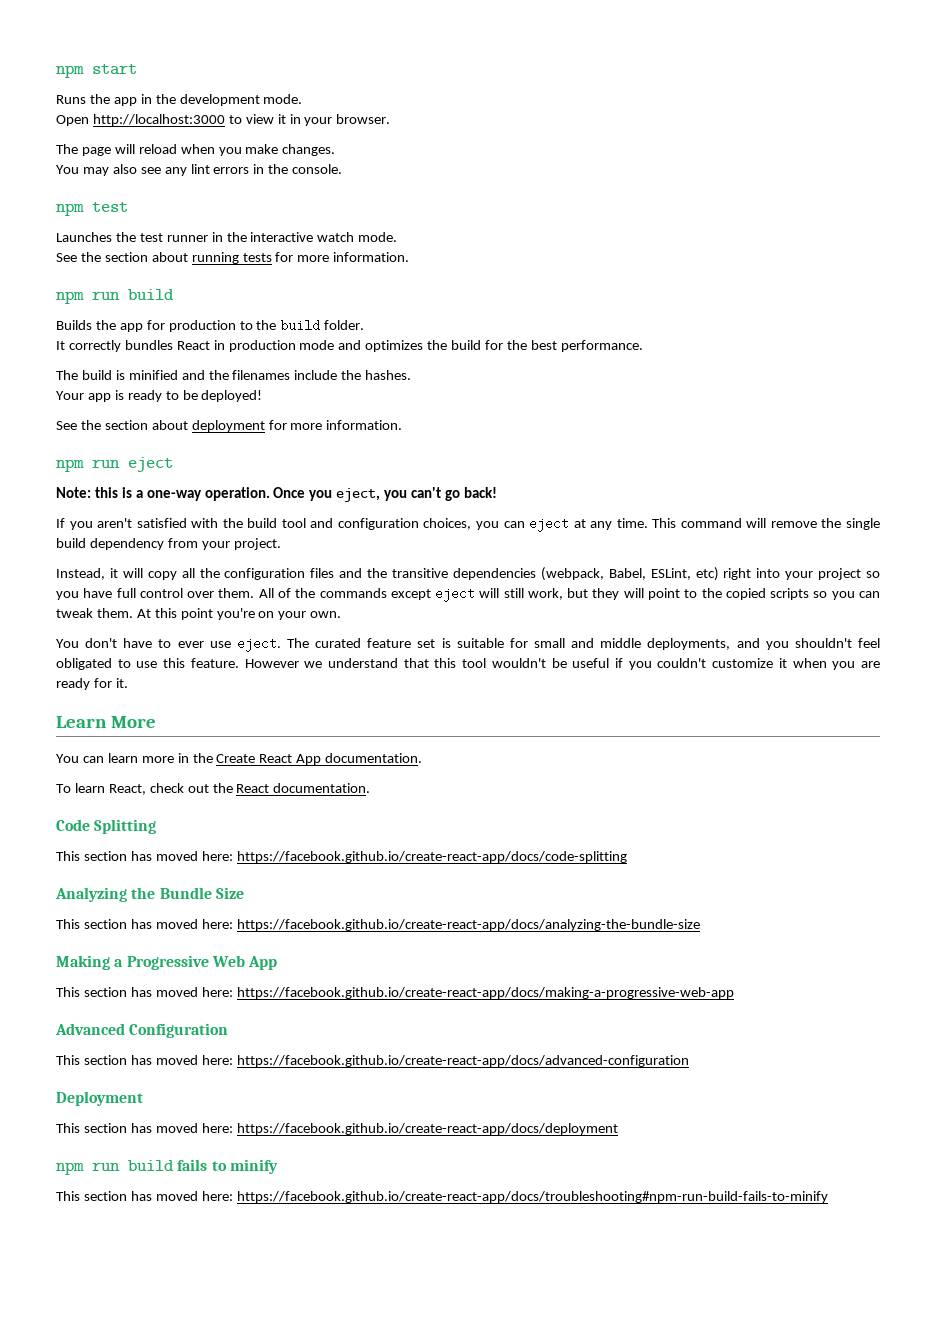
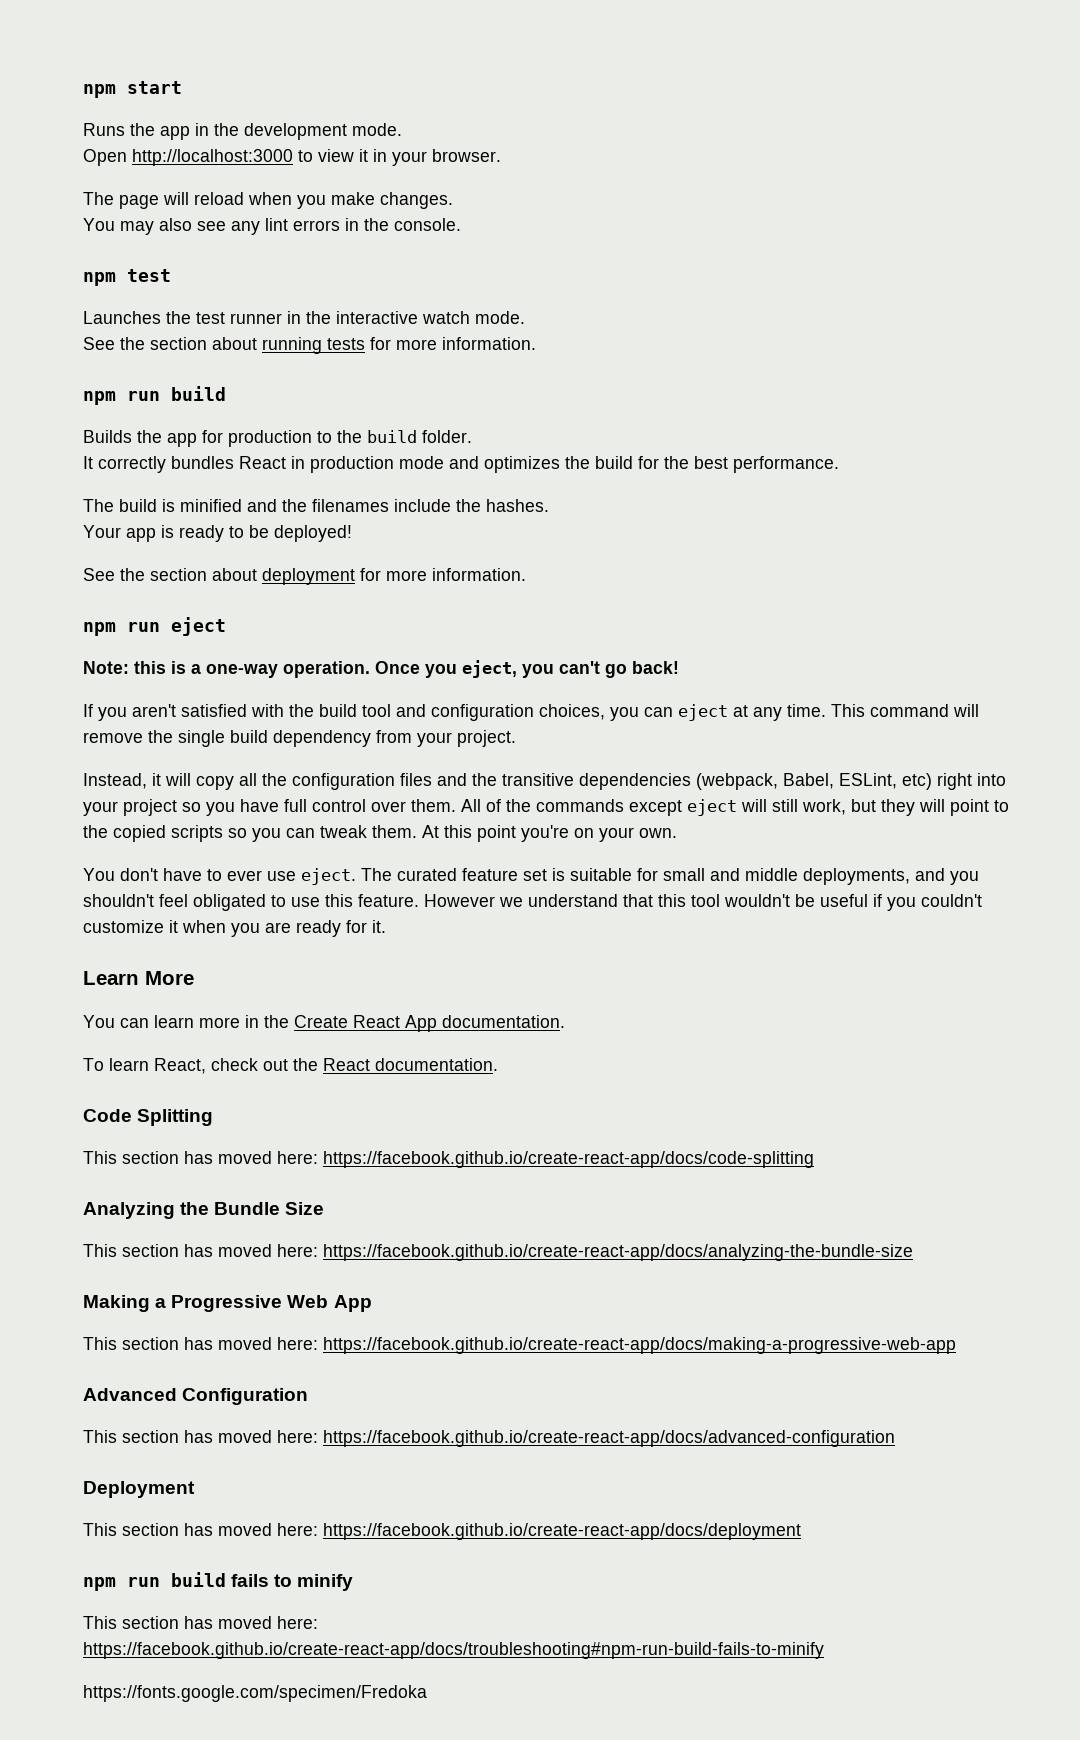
+ https://fonts.google.com/specimen/Fredoka

